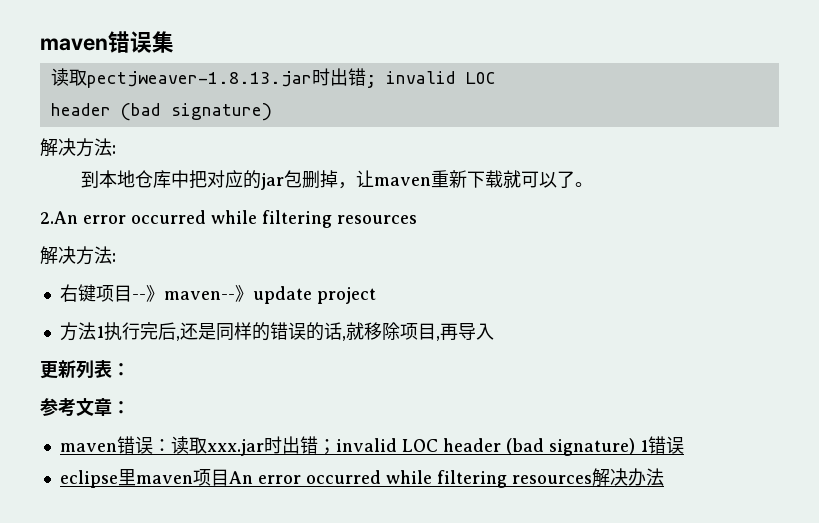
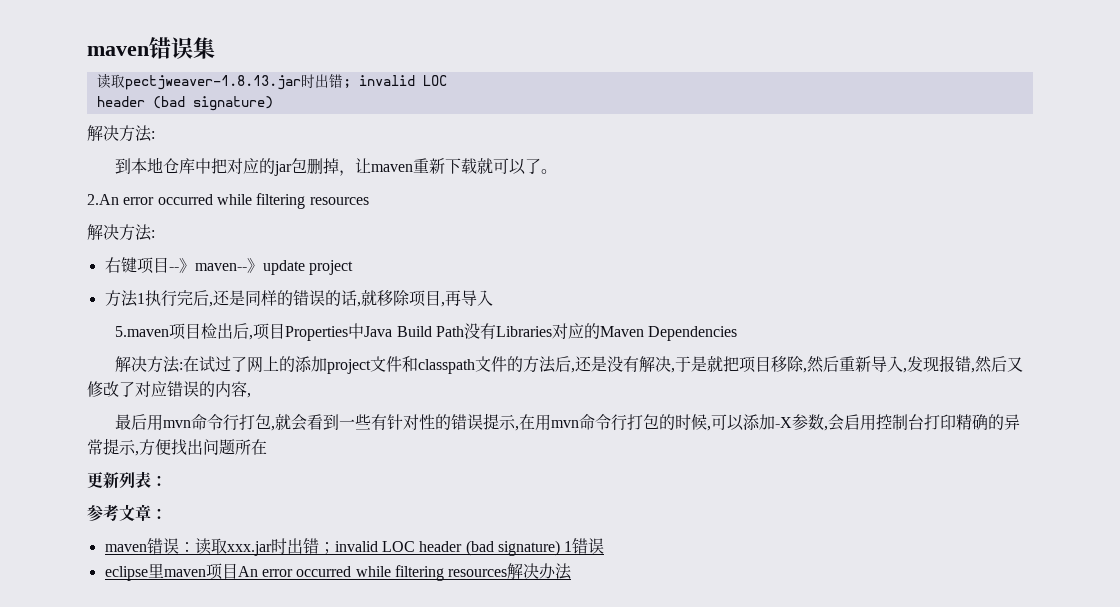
+ 5.maven项目检出后,项目Properties中Java Build Path没有Libraries对应的Maven Dependencies
+ 解决方法:在试过了网上的添加project文件和classpath文件的方法后,还是没有解决,于是就把项目移除,然后重新导入,发现报错,然后又修改了对应错误的内容,
+ 最后用mvn命令行打包,就会看到一些有针对性的错误提示,在用mvn命令行打包的时候,可以添加-X参数,会启用控制台打印精确的异常提示,方便找出问题所在

